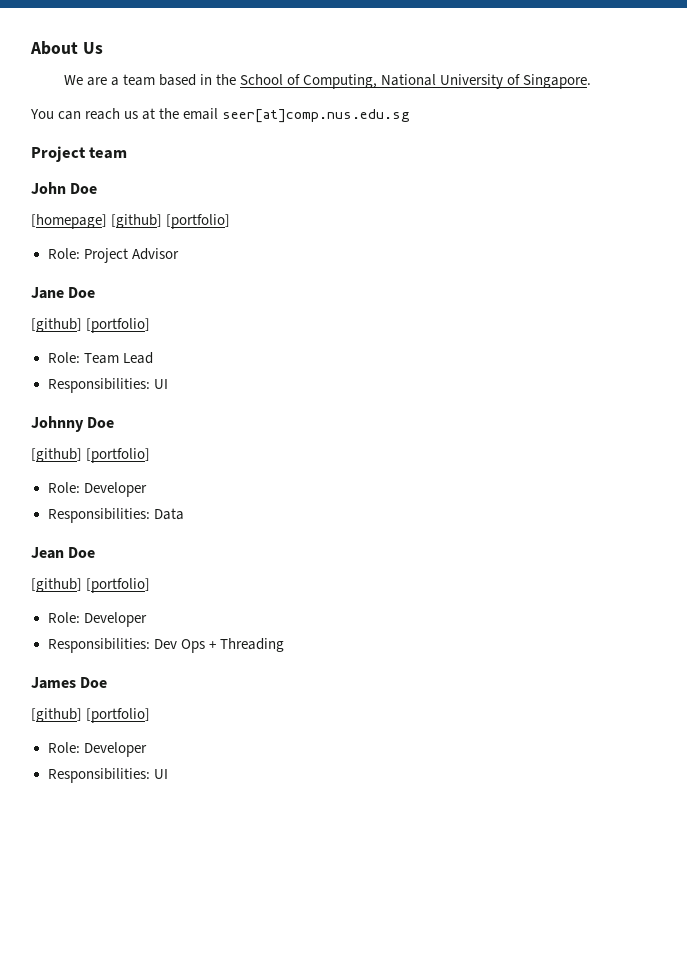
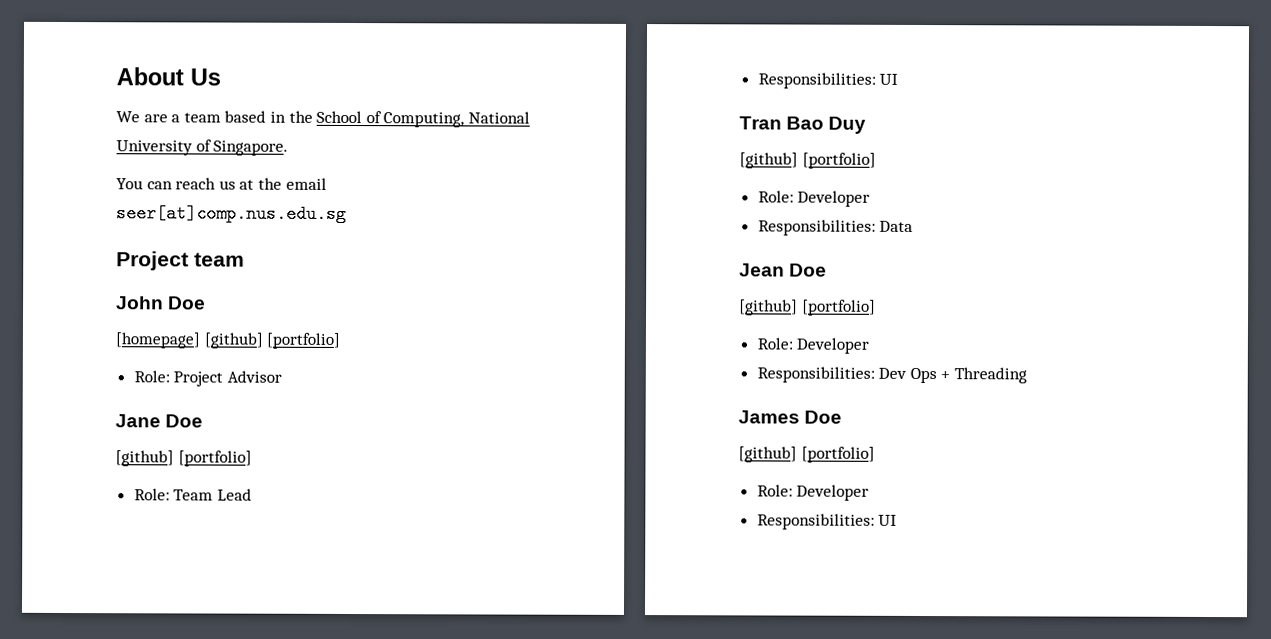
- Johnny Doe
+ Tran Bao Duy

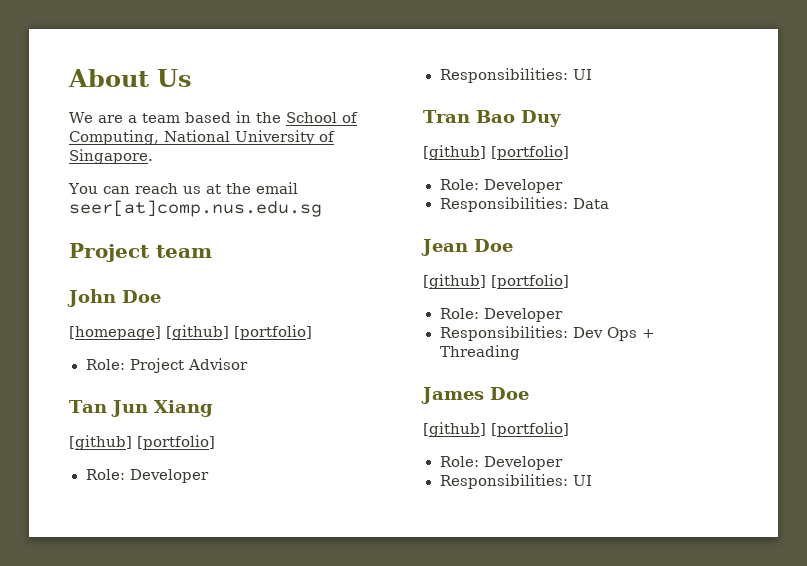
- Jane Doe
+ Tan Jun Xiang
  [github] [portfolio]
- Role: Team Lead
+ Role: Developer

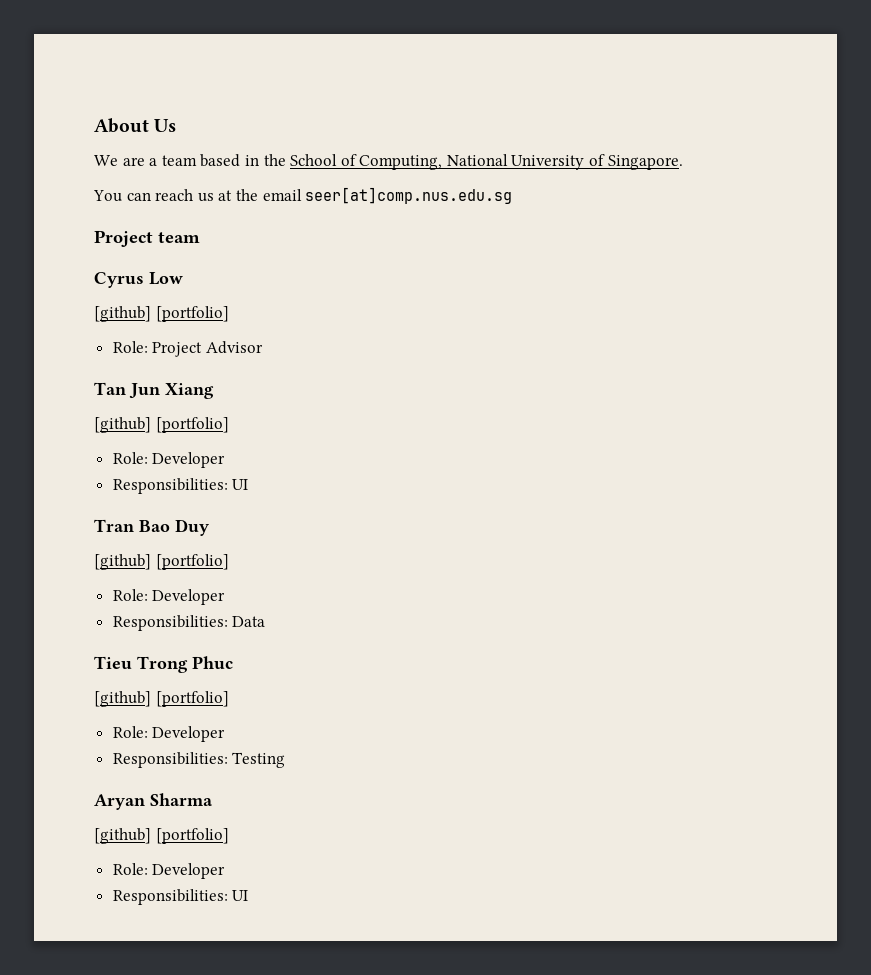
- John Doe
- [homepage] [github] [portfolio]
+ Cyrus Low
+ [github] [portfolio]
- Jean Doe
+ Tieu Trong Phuc
  [github] [portfolio]
  Role: Developer
- Responsibilities: Dev Ops + Threading
- James Doe
+ Responsibilities: Testing
+ Aryan Sharma

